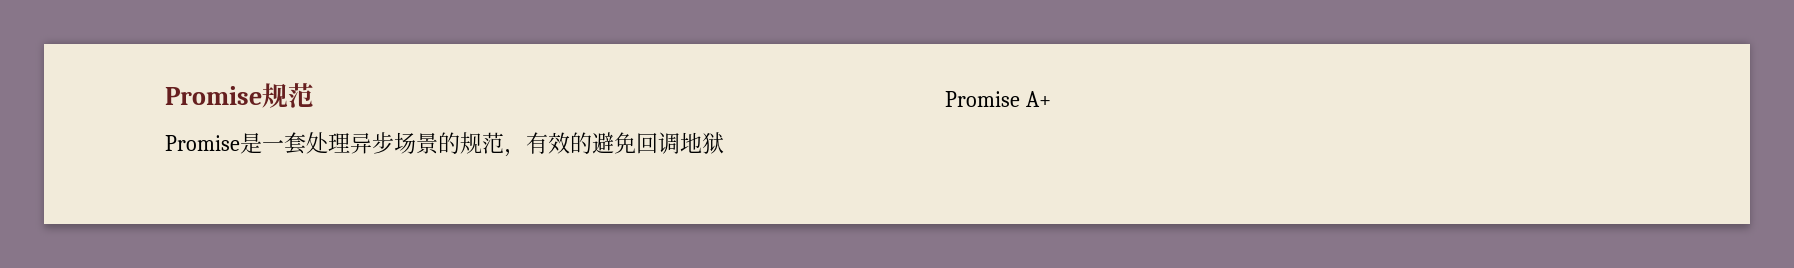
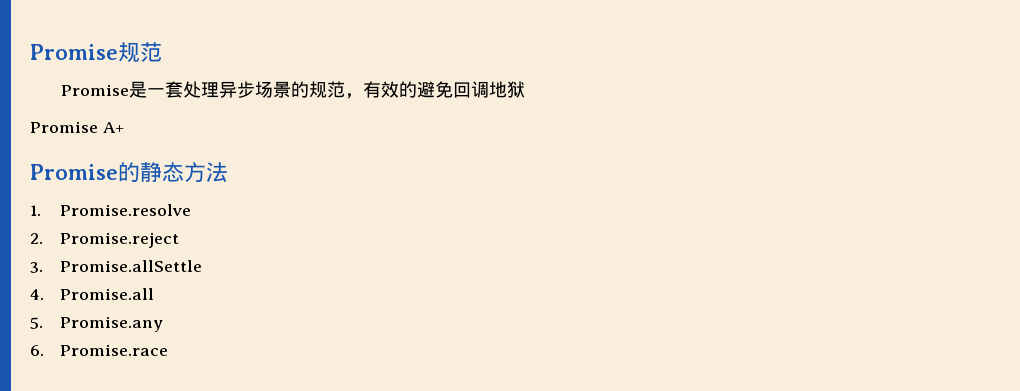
+ Promise的静态方法
+ 1. Promise.resolve
+ 2. Promise.reject
+ 3. Promise.allSettle
+ 4. Promise.all
+ 5. Promise.any
+ 6. Promise.race

